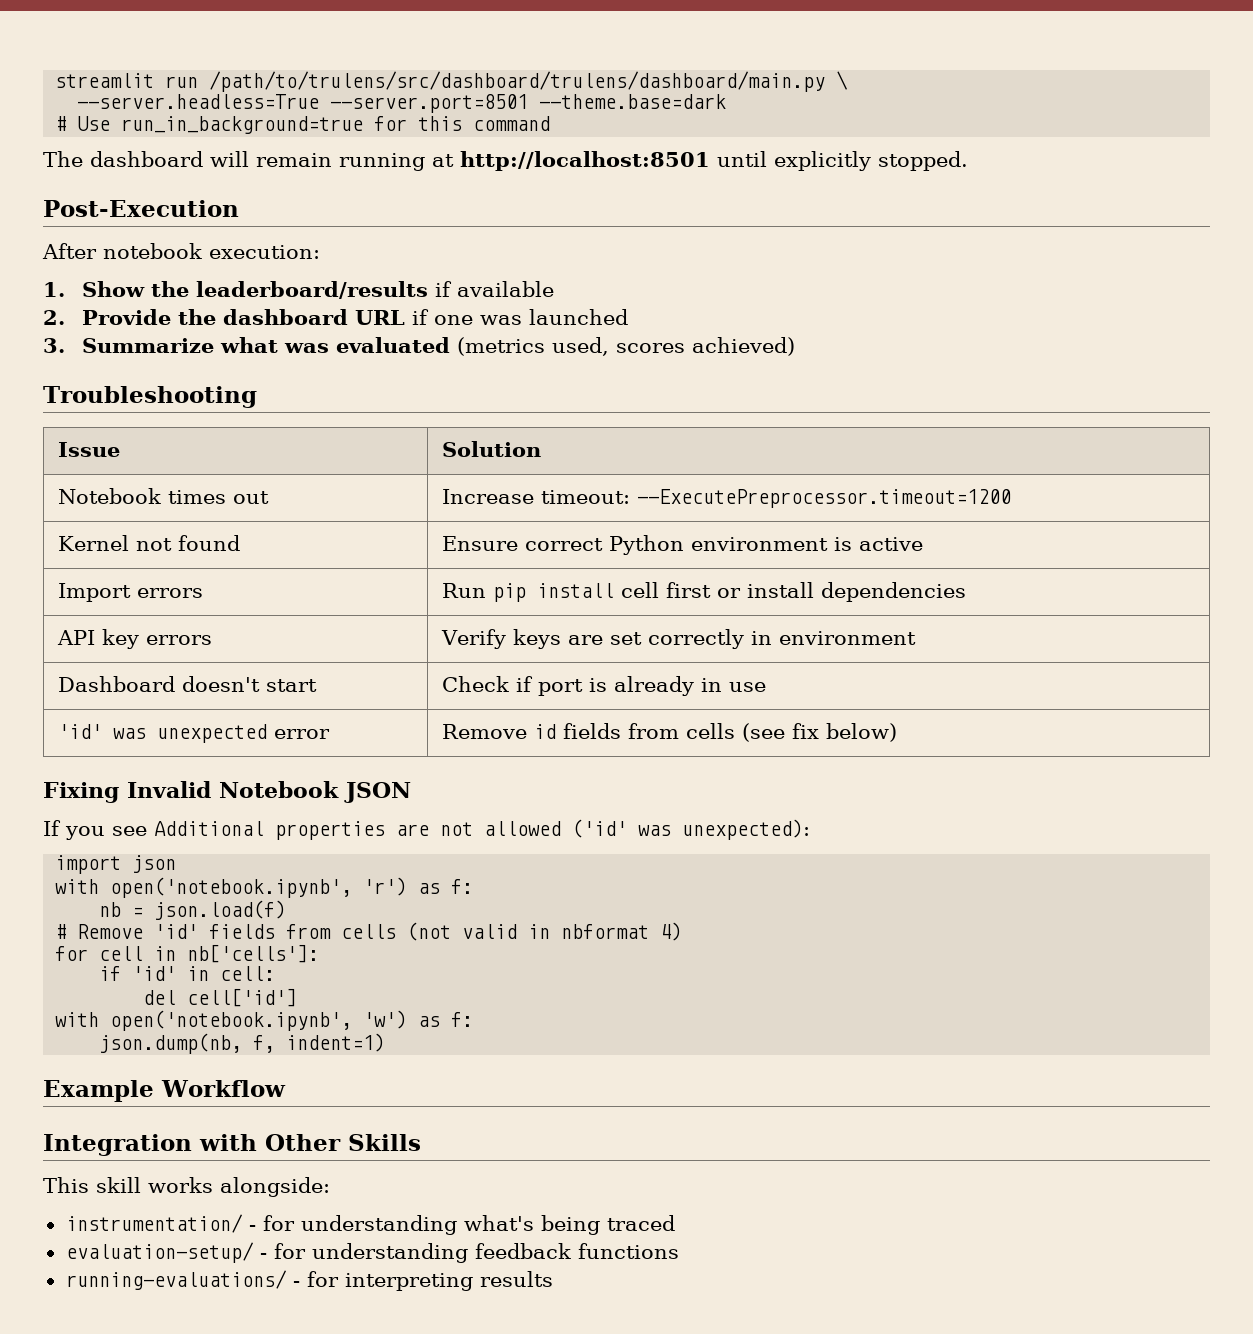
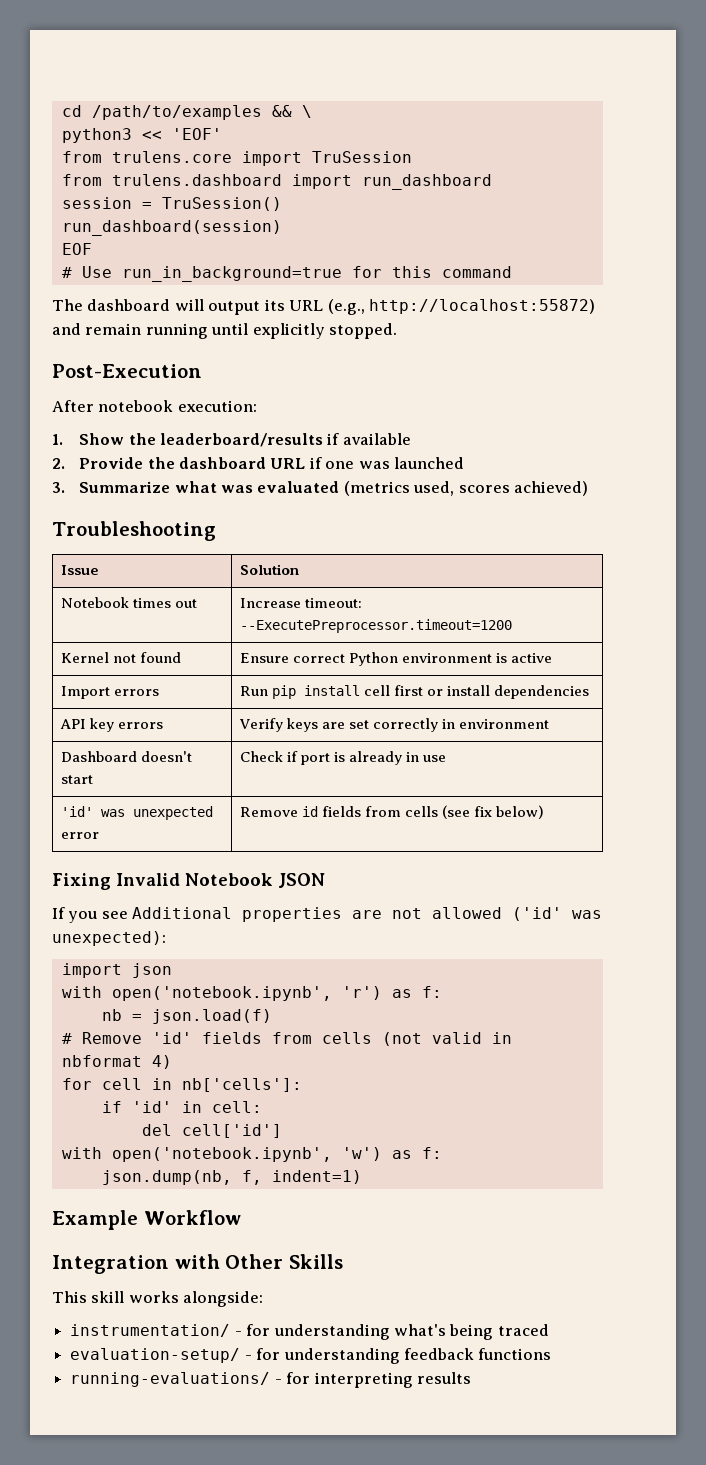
- streamlit run /path/to/trulens/src/dashboard/trulens/dashboard/main.py \
- --server.headless=True --server.port=8501 --theme.base=dark
+ cd /path/to/examples && \
+ python3 << 'EOF'
+ from trulens.core import TruSession
+ from trulens.dashboard import run_dashboard
+ session = TruSession()
+ run_dashboard(session)
+ EOF
- The dashboard will remain running at http://localhost:8501 until explicitly stopped.
+ The dashboard will output its URL (e.g., http://localhost:55872) and remain running until explicitly stopped.

